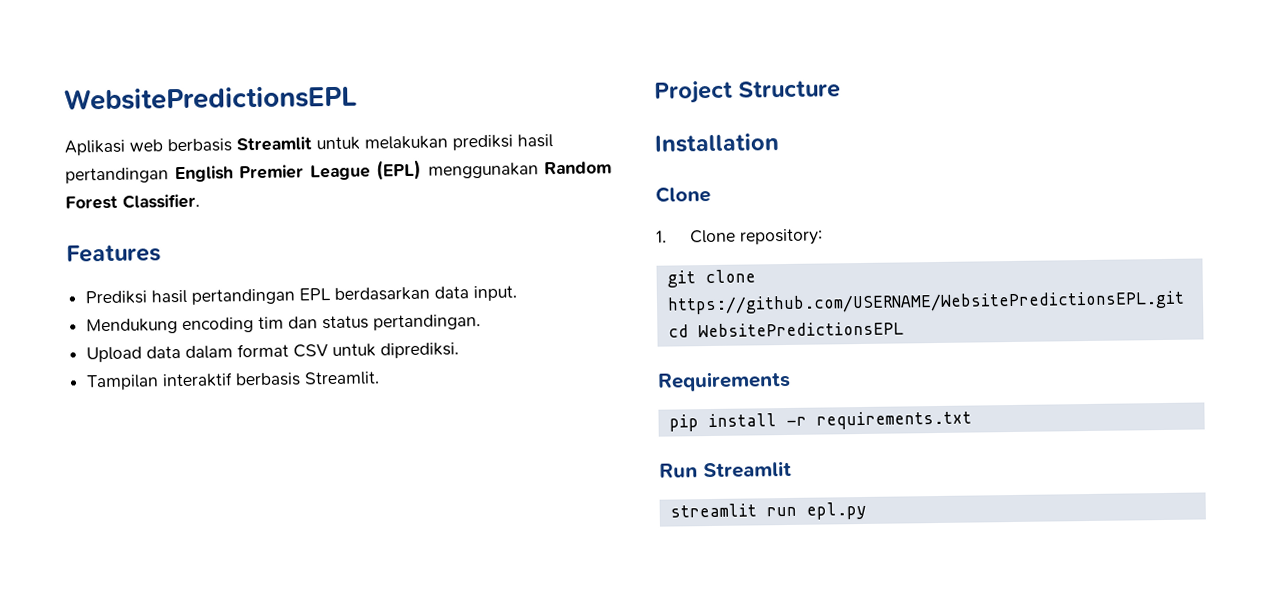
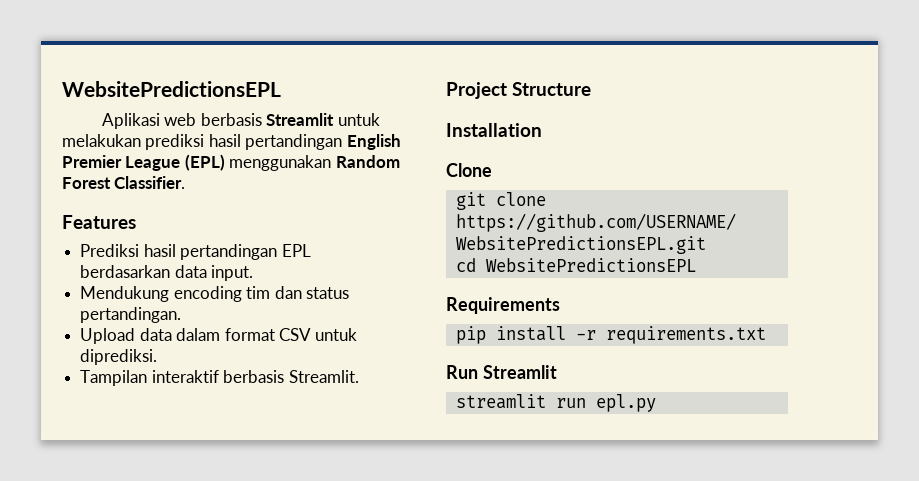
- 1. Clone repository:

